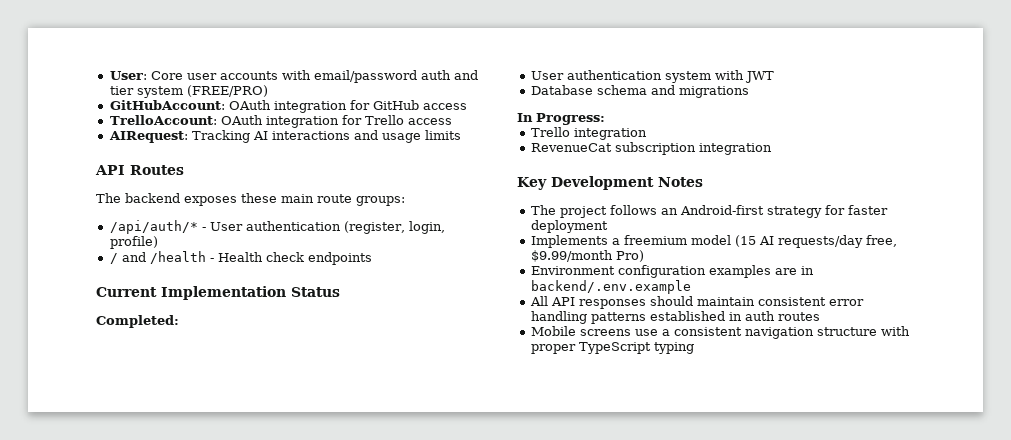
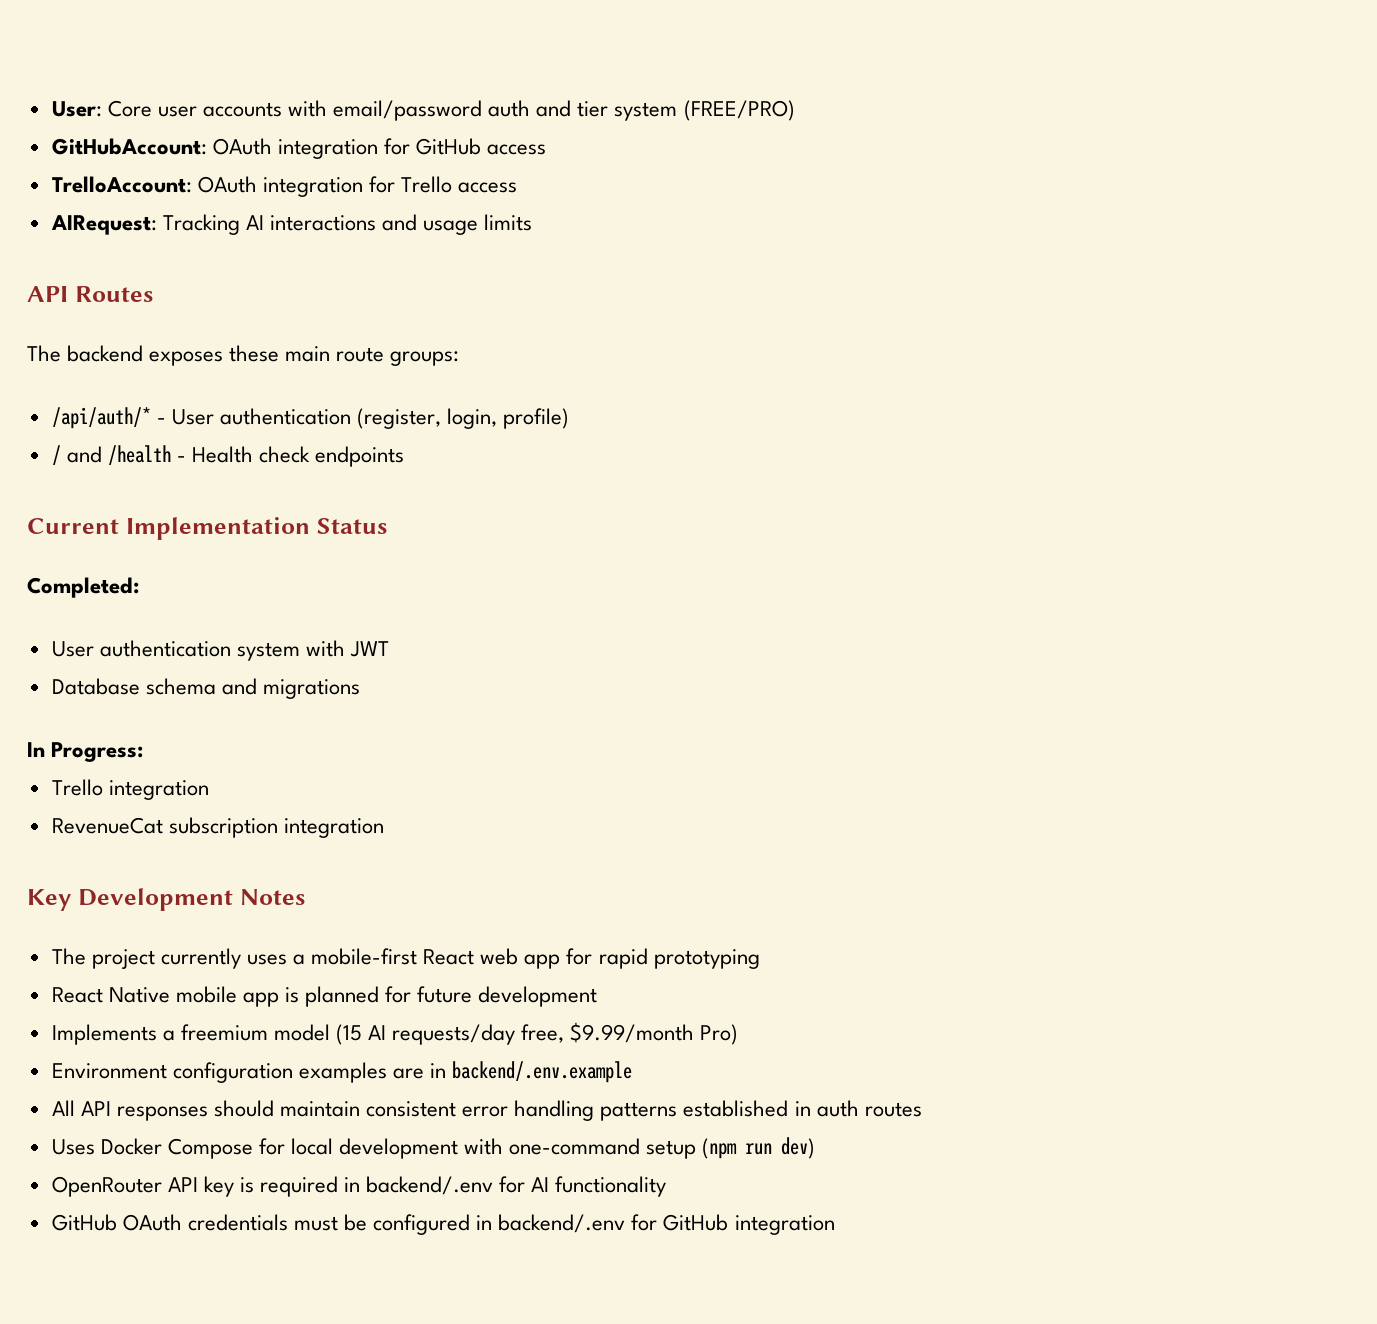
- The project follows an Android-first strategy for faster deployment
+ The project currently uses a mobile-first React web app for rapid prototyping
+ React Native mobile app is planned for future development
- Mobile screens use a consistent navigation structure with proper TypeScript typing
+ Uses Docker Compose for local development with one-command setup (npm run dev)
+ OpenRouter API key is required in backend/.env for AI functionality
+ GitHub OAuth credentials must be configured in backend/.env for GitHub integration

